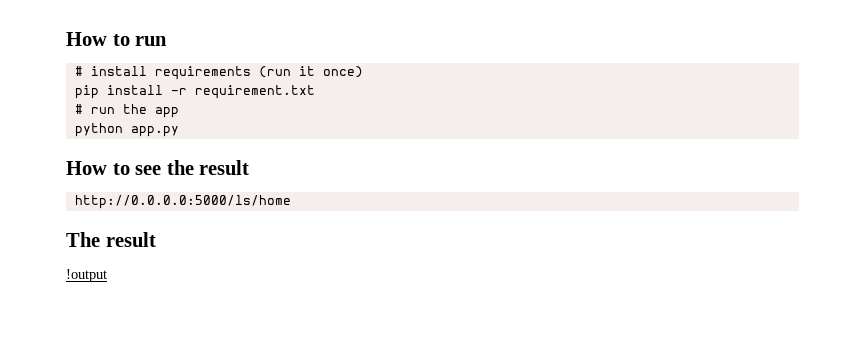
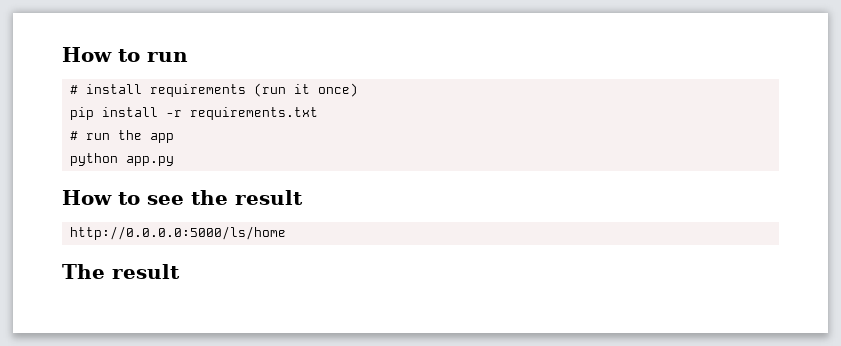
- pip install -r requirement.txt
+ pip install -r requirements.txt
- !output

